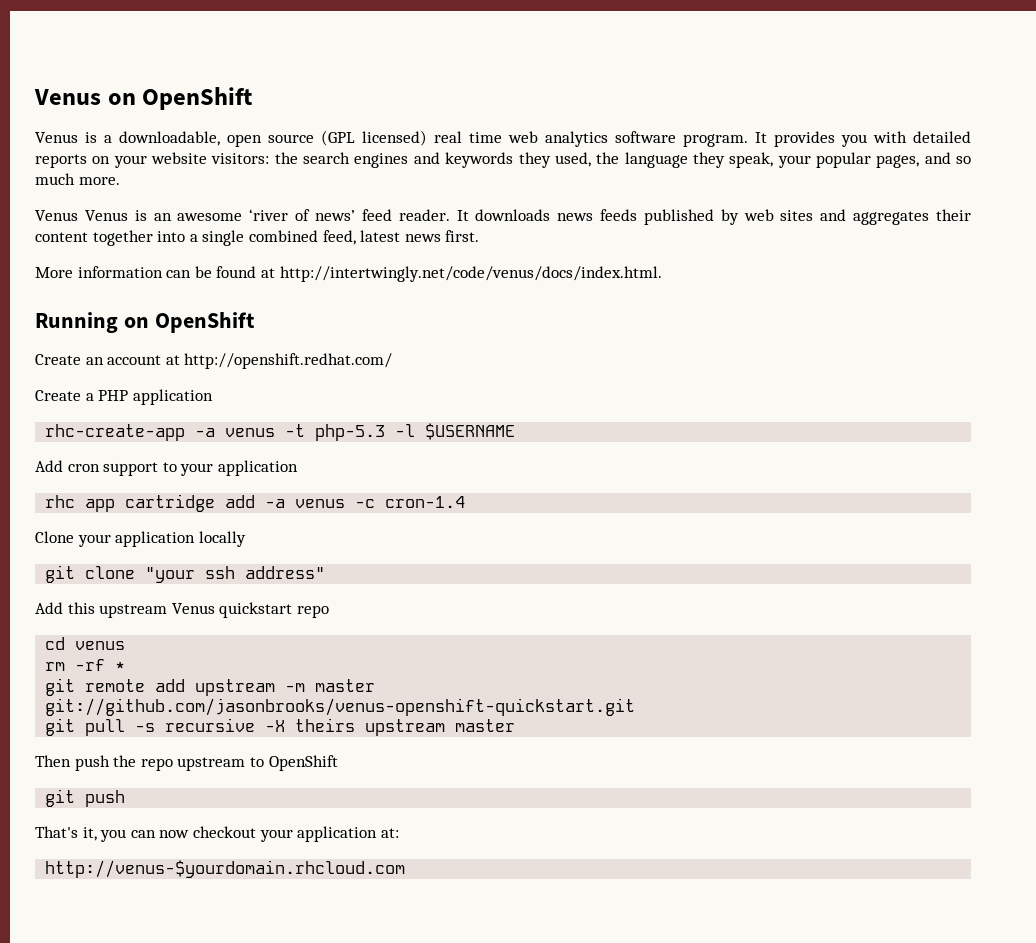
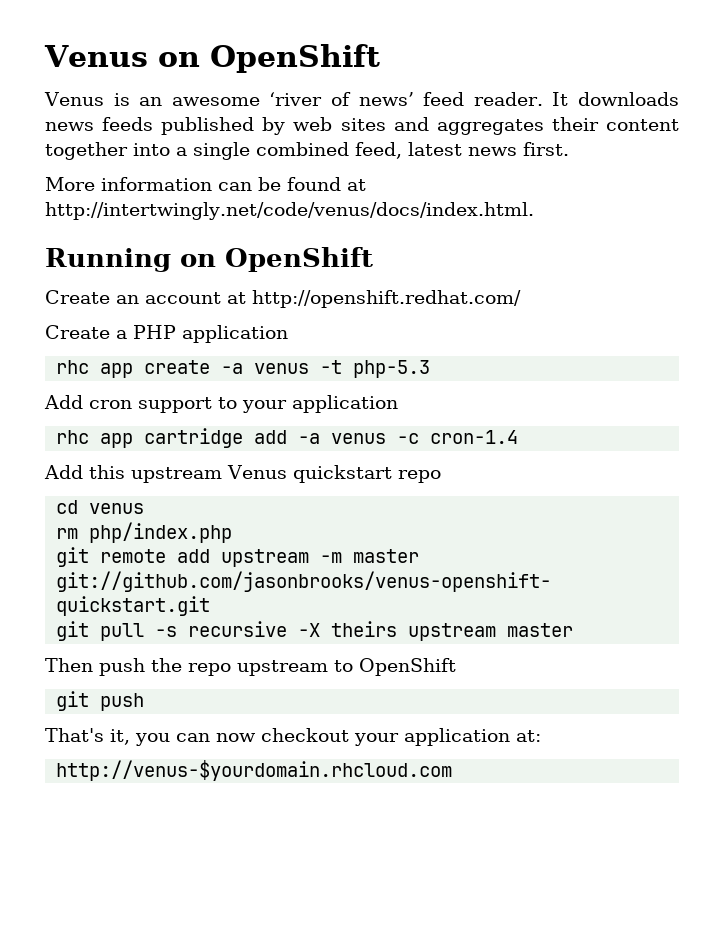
- Venus is a downloadable, open source (GPL licensed) real time web analytics software program. It provides you with detailed reports on your website visitors: the search engines and keywords they used, the language they speak, your popular pages, and so much more.
- Venus Venus is an awesome ‘river of news’ feed reader.
+ Venus is an awesome ‘river of news’ feed reader.
- rhc-create-app -a venus -t php-5.3 -l $USERNAME
+ rhc app create -a venus -t php-5.3
- Clone your application locally
- git clone "your ssh address"
- rm -rf *
+ rm php/index.php

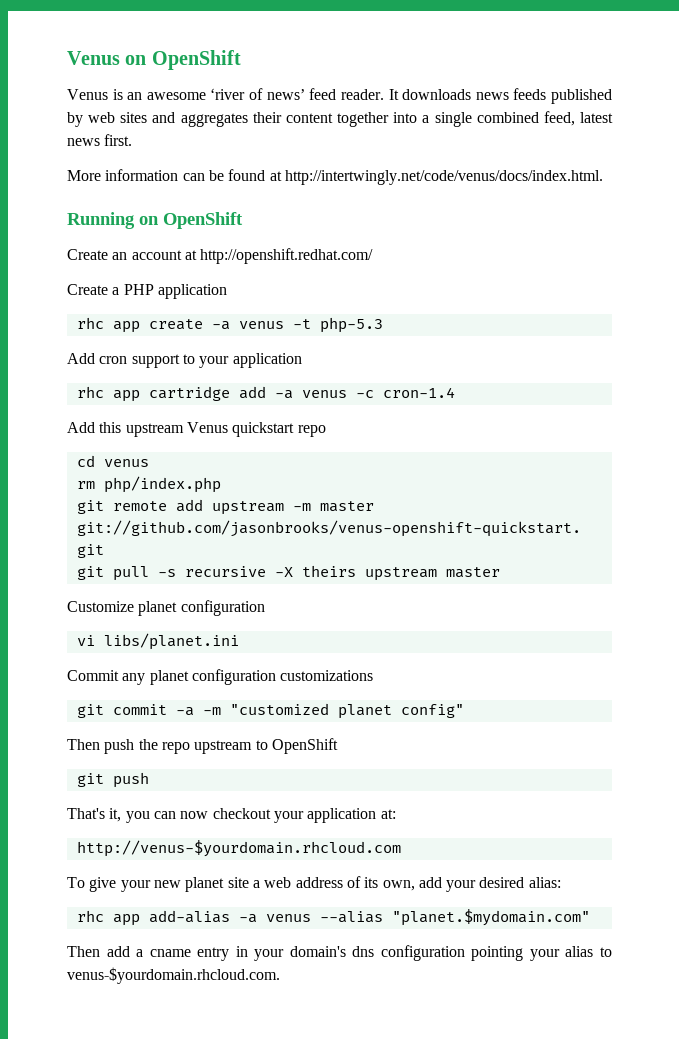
+ Customize planet configuration
+ vi libs/planet.ini
+ Commit any planet configuration customizations
+ git commit -a -m "customized planet config"
+ To give your new planet site a web address of its own, add your desired alias:
+ rhc app add-alias -a venus --alias "planet.$mydomain.com"
+ Then add a cname entry in your domain's dns configuration pointing your alias to venus-$yourdomain.rhcloud.com.

